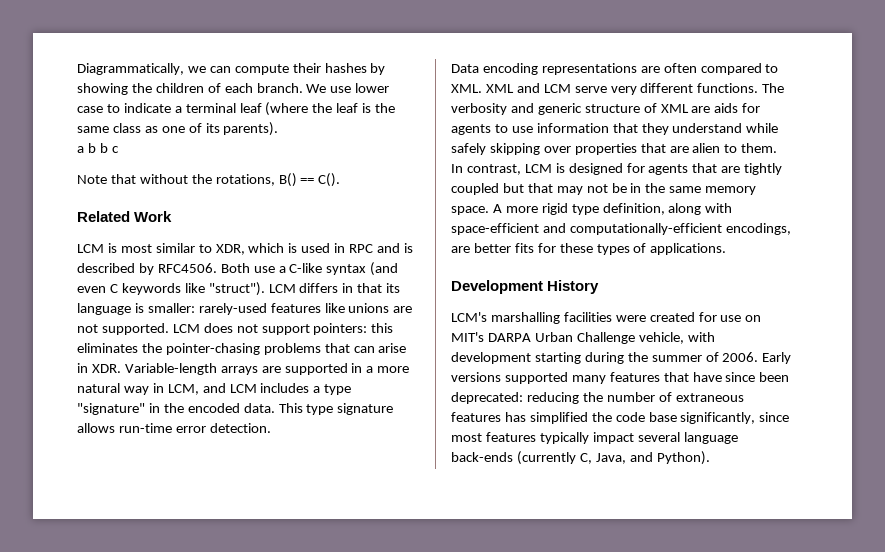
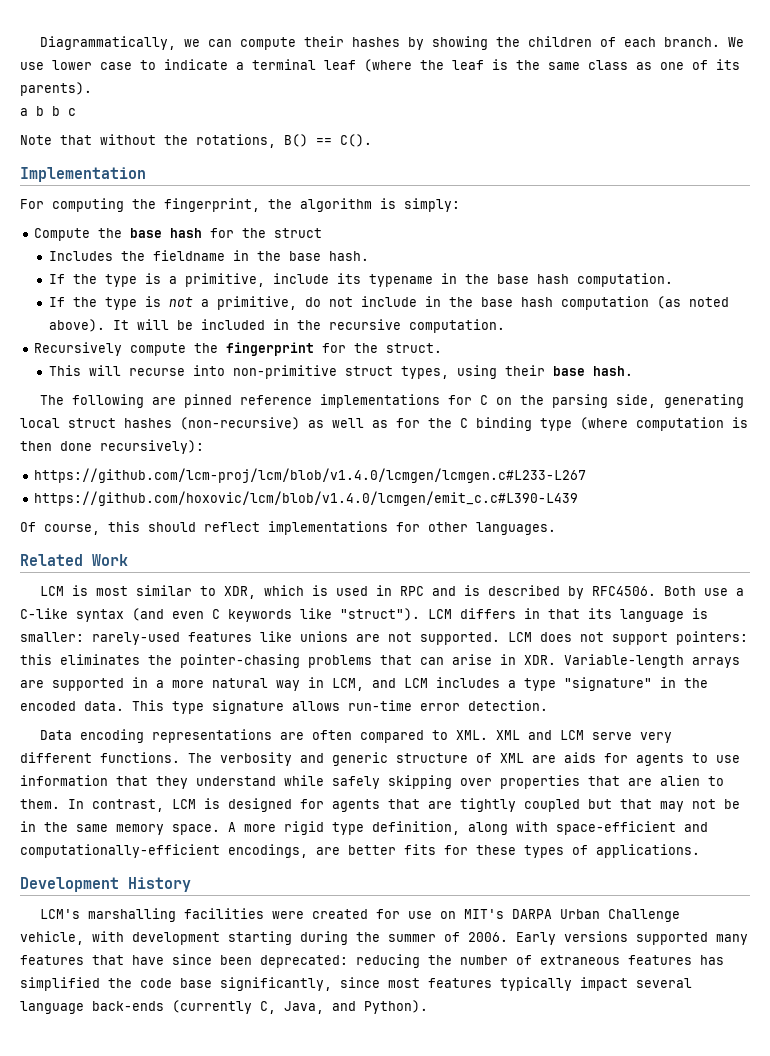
+ Implementation
+ For computing the fingerprint, the algorithm is simply:
+ Compute the base hash for the struct
+ Includes the fieldname in the base hash.
+ If the type is a primitive, include its typename in the base hash computation.
+ If the type is not a primitive, do not include in the base hash computation (as noted above). It will be included in the recursive computation.
+ Recursively compute the fingerprint for the struct.
+ This will recurse into non-primitive struct types, using their base hash.
+ The following are pinned reference implementations for C on the parsing side, generating local struct hashes (non-recursive) as well as for the C binding type (where computation is then done recursively):
+ https://github.com/lcm-proj/lcm/blob/v1.4.0/lcmgen/lcmgen.c#L233-L267
+ https://github.com/hoxovic/lcm/blob/v1.4.0/lcmgen/emit_c.c#L390-L439
+ Of course, this should reflect implementations for other languages.

